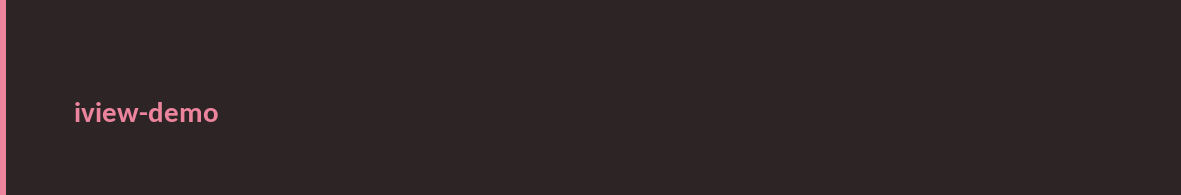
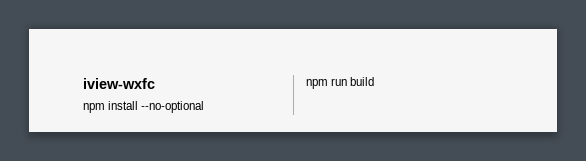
- iview-demo
+ iview-wxfc
+ npm install --no-optional
+ npm run build

